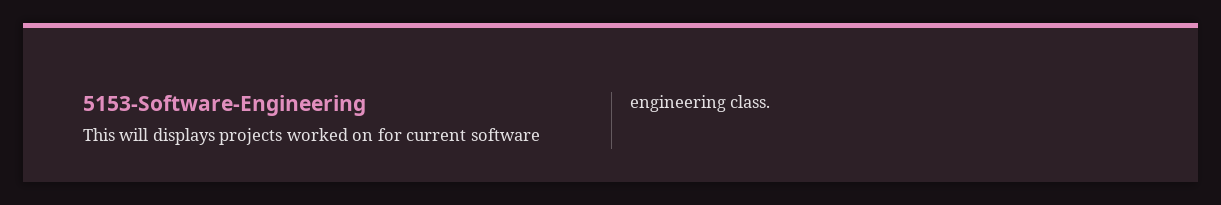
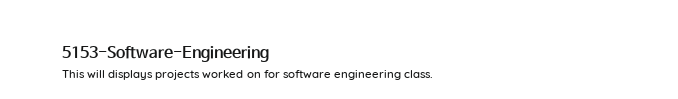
- This will displays projects worked on for current software engineering class.
+ This will displays projects worked on for software engineering class.

